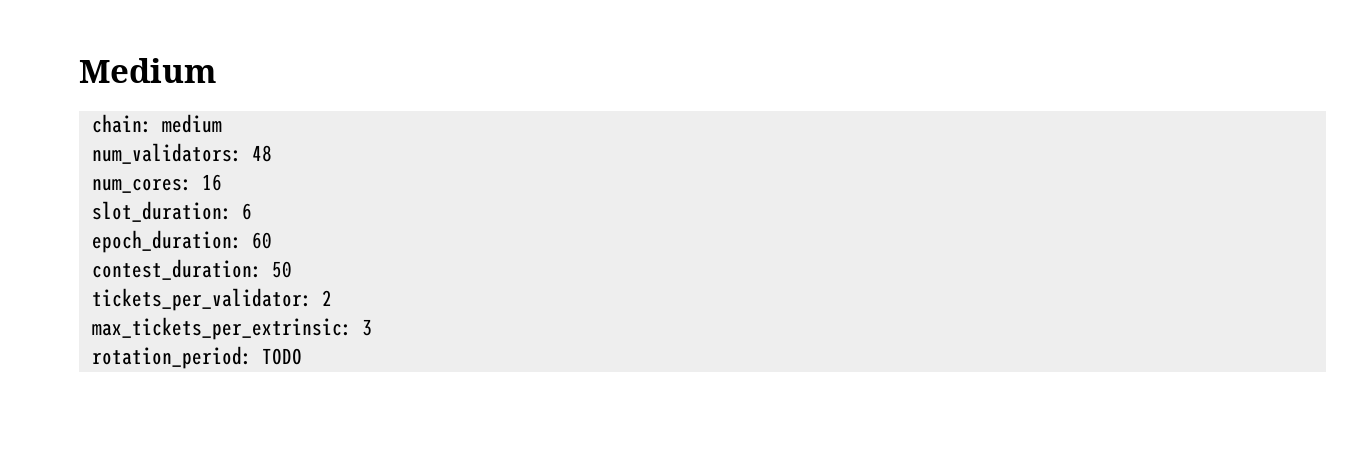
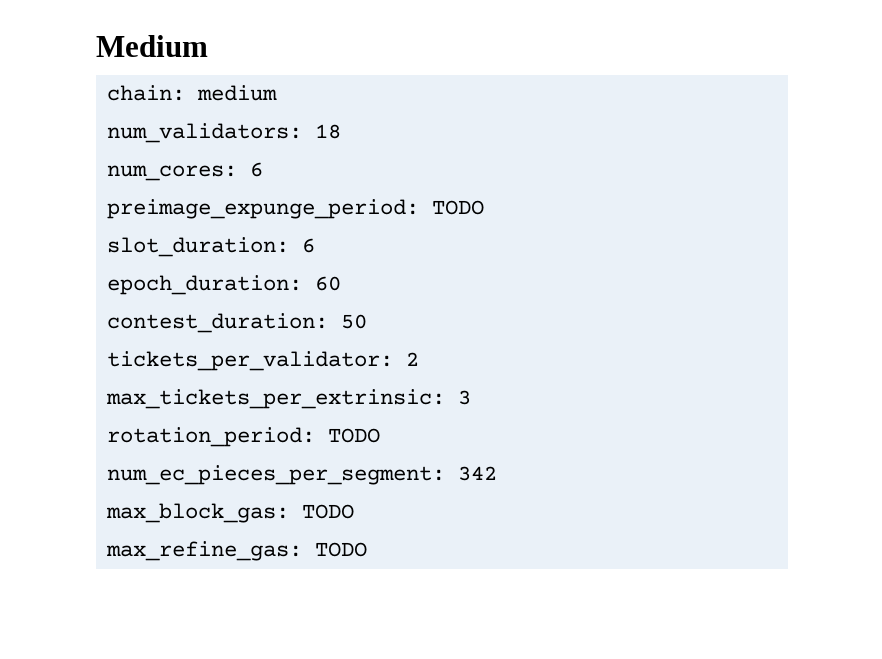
- num_validators: 48
+ num_validators: 18
- num_cores: 16
+ num_cores: 6
+ preimage_expunge_period: TODO
+ num_ec_pieces_per_segment: 342
+ max_block_gas: TODO
+ max_refine_gas: TODO

